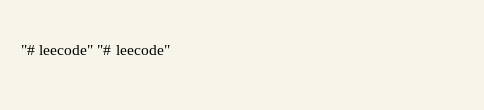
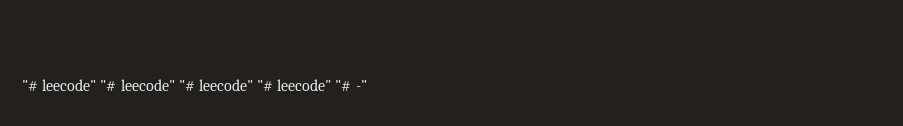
- "# leecode" "# leecode"
+ "# leecode" "# leecode" "# leecode" "# leecode" "# -"

